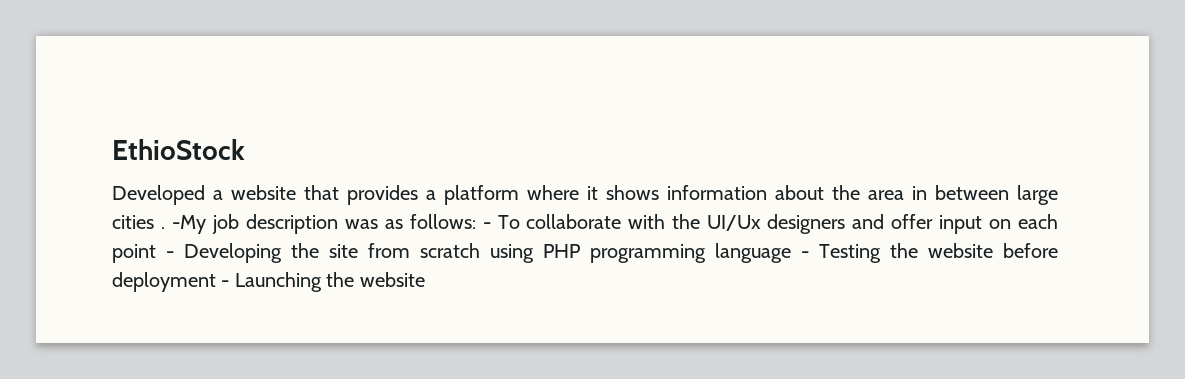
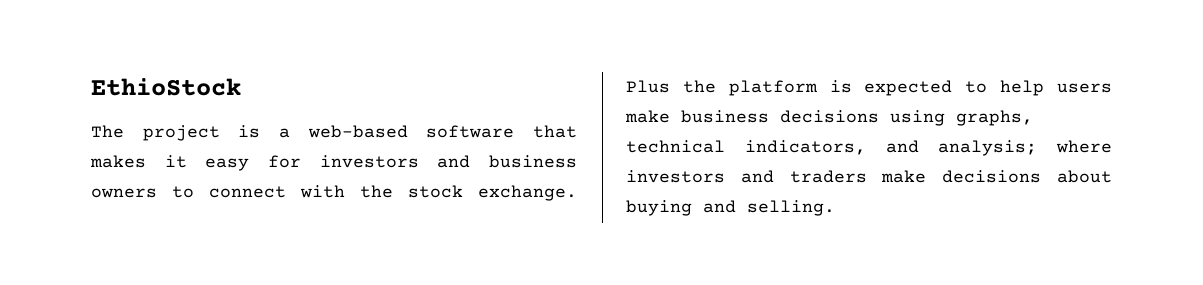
- Developed a website that provides a platform where it shows information about the area in between large cities . -My job description was as follows: - To collaborate with the UI/Ux designers and offer input on each point - Developing the site from scratch using PHP programming language - Testing the website before deployment - Launching the website
+ The project is a web-based software that makes it easy for investors and business owners to connect with the stock exchange. Plus the platform is expected to help users make business decisions using graphs, technical indicators, and analysis; where investors and traders make decisions about buying and selling.

